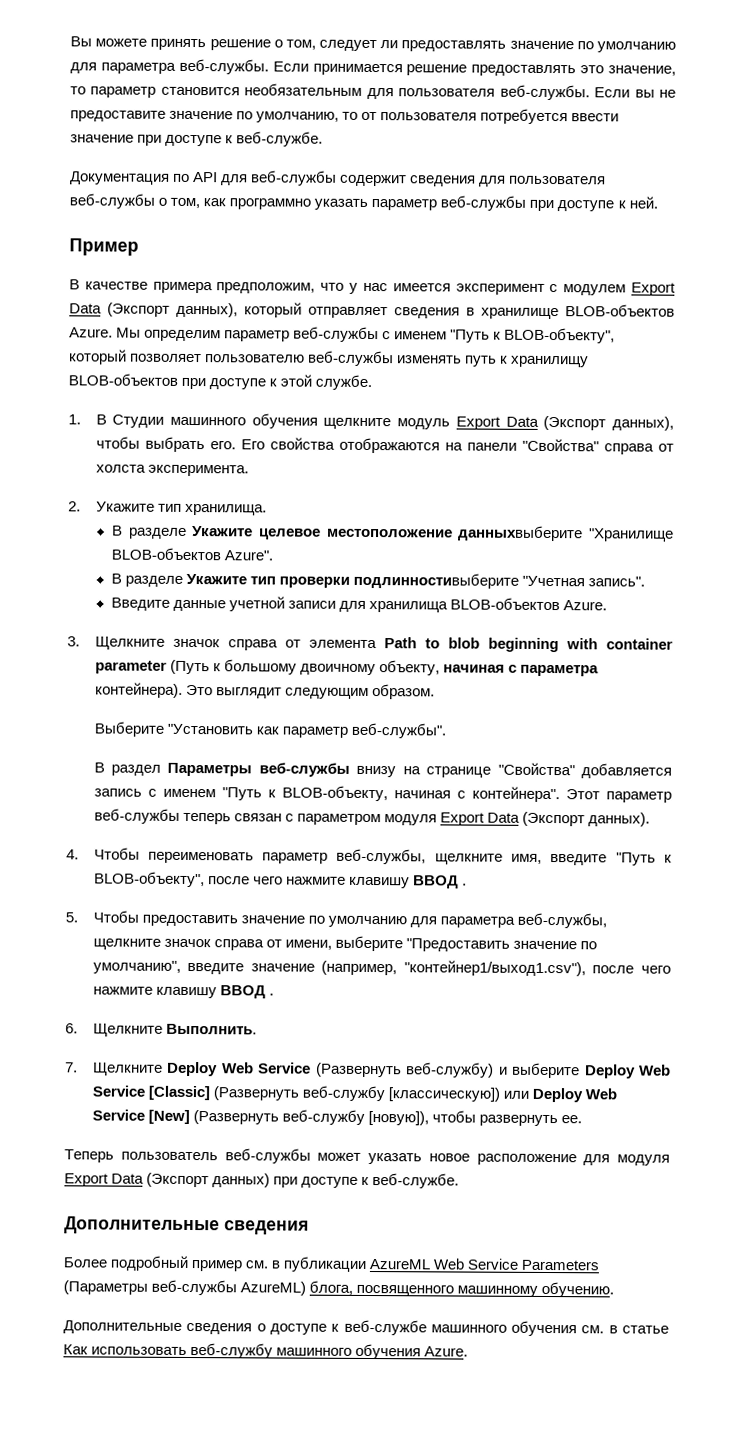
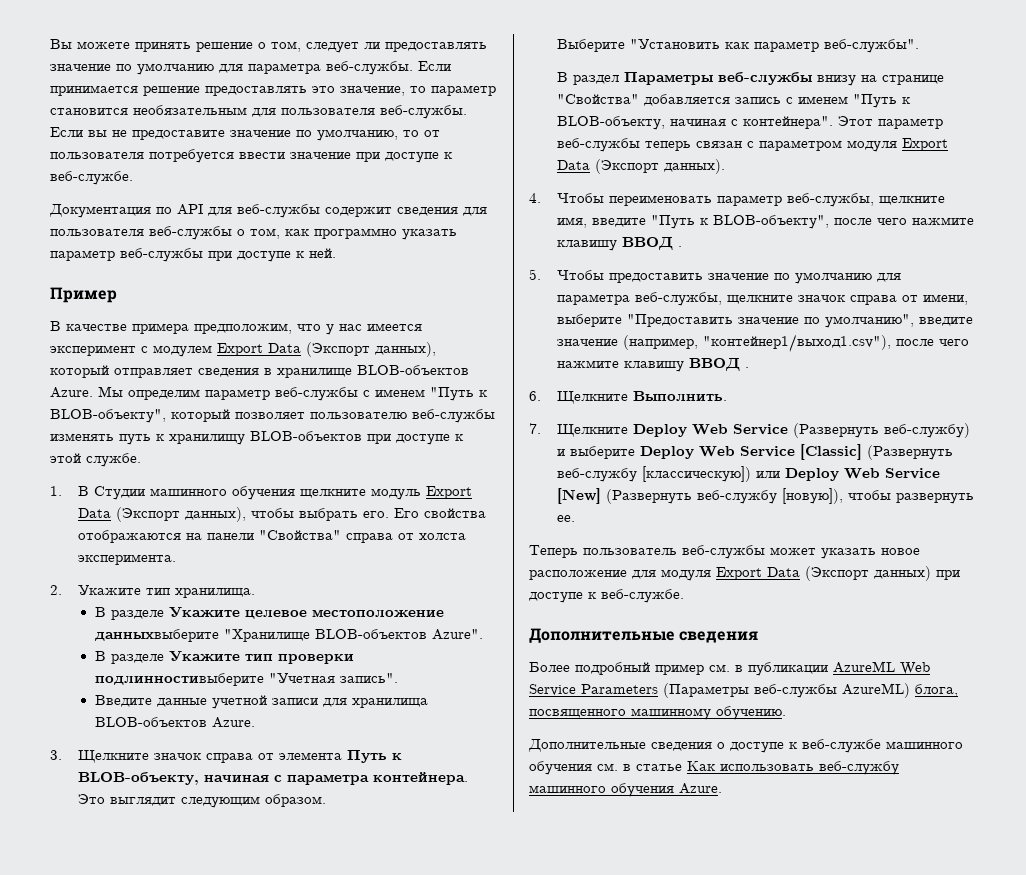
- 3. Щелкните значок справа от элемента Path to blob beginning with container parameter (Путь к большому двоичному объекту, начиная с параметра контейнера).
+ 3. Щелкните значок справа от элемента Путь к BLOB-объекту, начиная с параметра контейнера.

